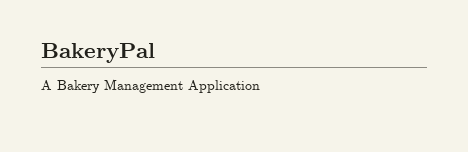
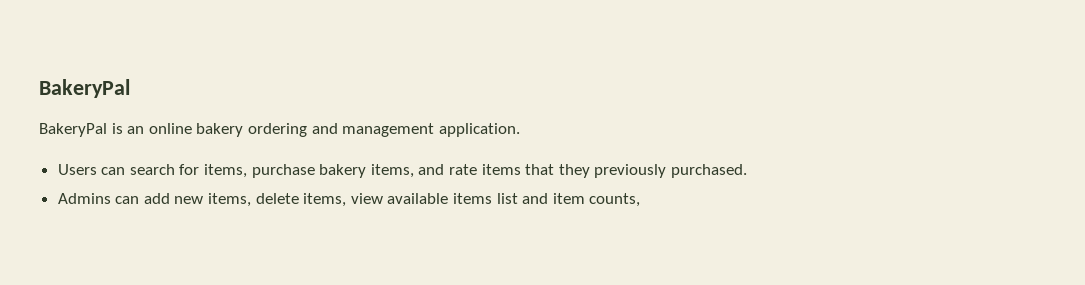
- A Bakery Management Application
+ BakeryPal is an online bakery ordering and management application.
+ Users can search for items, purchase bakery items, and rate items that they previously purchased.
+ Admins can add new items, delete items, view available items list and item counts,

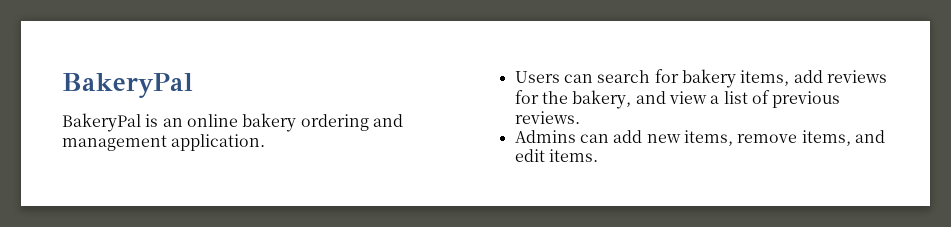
- Users can search for items, purchase bakery items, and rate items that they previously purchased.
+ Users can search for bakery items, add reviews for the bakery, and view a list of previous reviews.
- Admins can add new items, delete items, view available items list and item counts,
+ Admins can add new items, remove items, and edit items.

